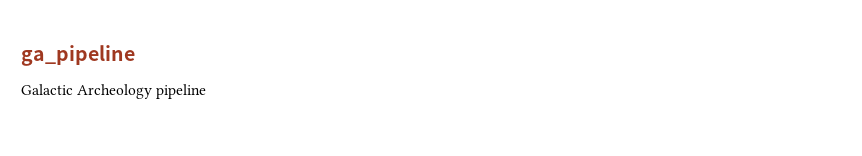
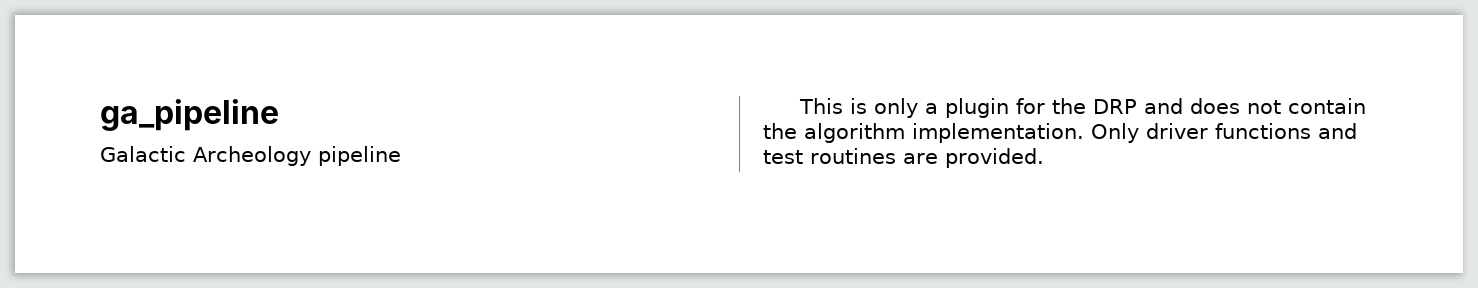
+ This is only a plugin for the DRP and does not contain the algorithm implementation. Only driver functions and test routines are provided.

